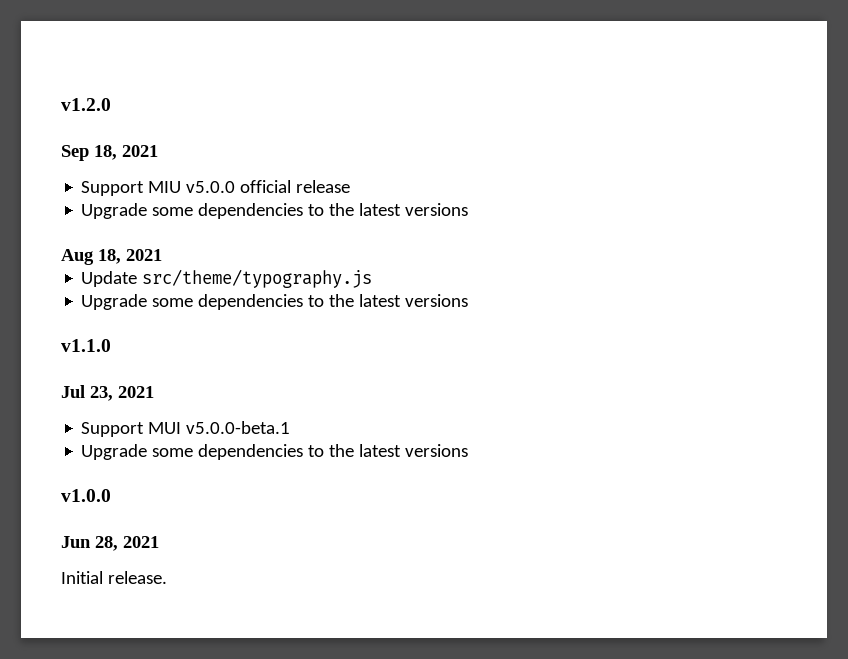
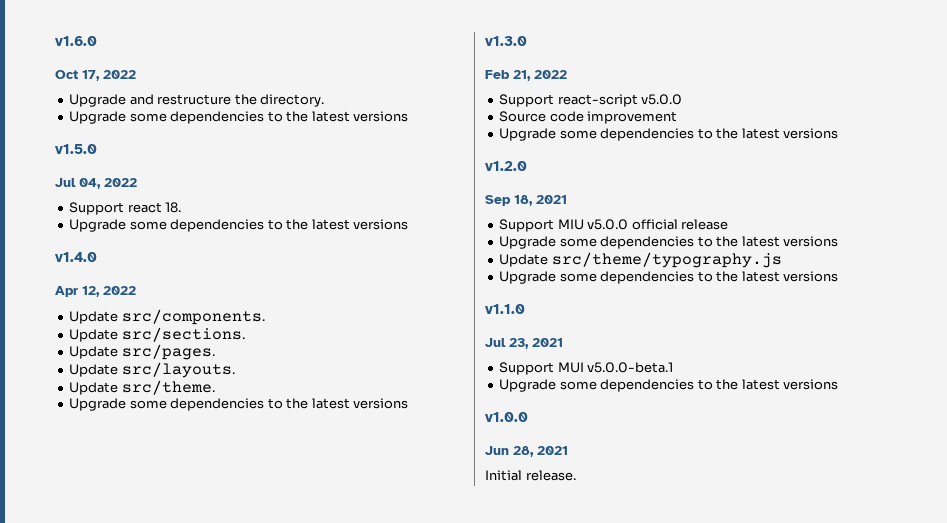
+ v1.6.0
+ Oct 17, 2022
+ Upgrade and restructure the directory.
+ Upgrade some dependencies to the latest versions
+ v1.5.0
+ Jul 04, 2022
+ Support react 18.
+ Upgrade some dependencies to the latest versions
+ v1.4.0
+ Apr 12, 2022
+ Update src/components.
+ Update src/sections.
+ Update src/pages.
+ Update src/layouts.
+ Update src/theme.
+ Upgrade some dependencies to the latest versions
+ v1.3.0
+ Feb 21, 2022
+ Support react-script v5.0.0
+ Source code improvement
+ Upgrade some dependencies to the latest versions
- Aug 18, 2021

